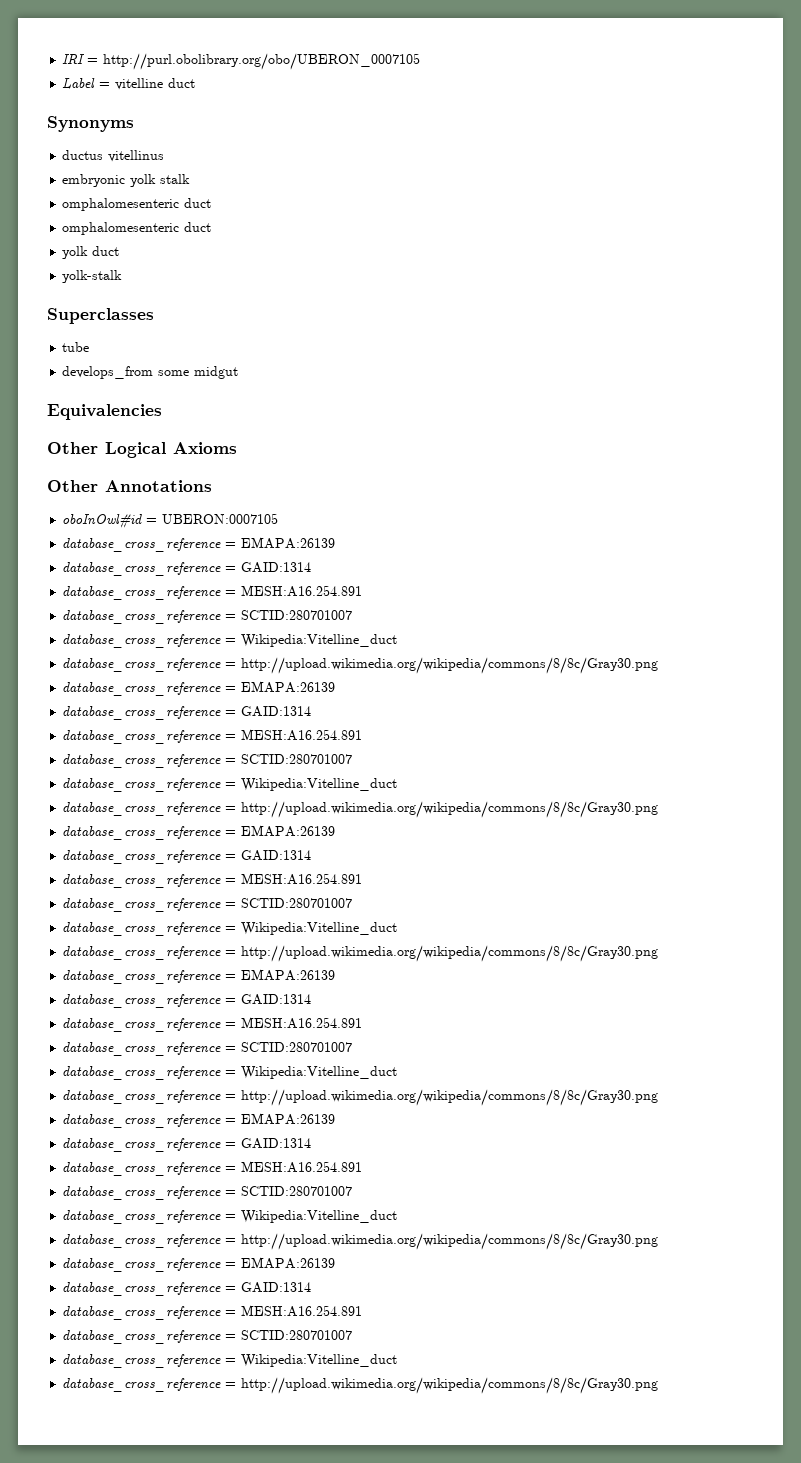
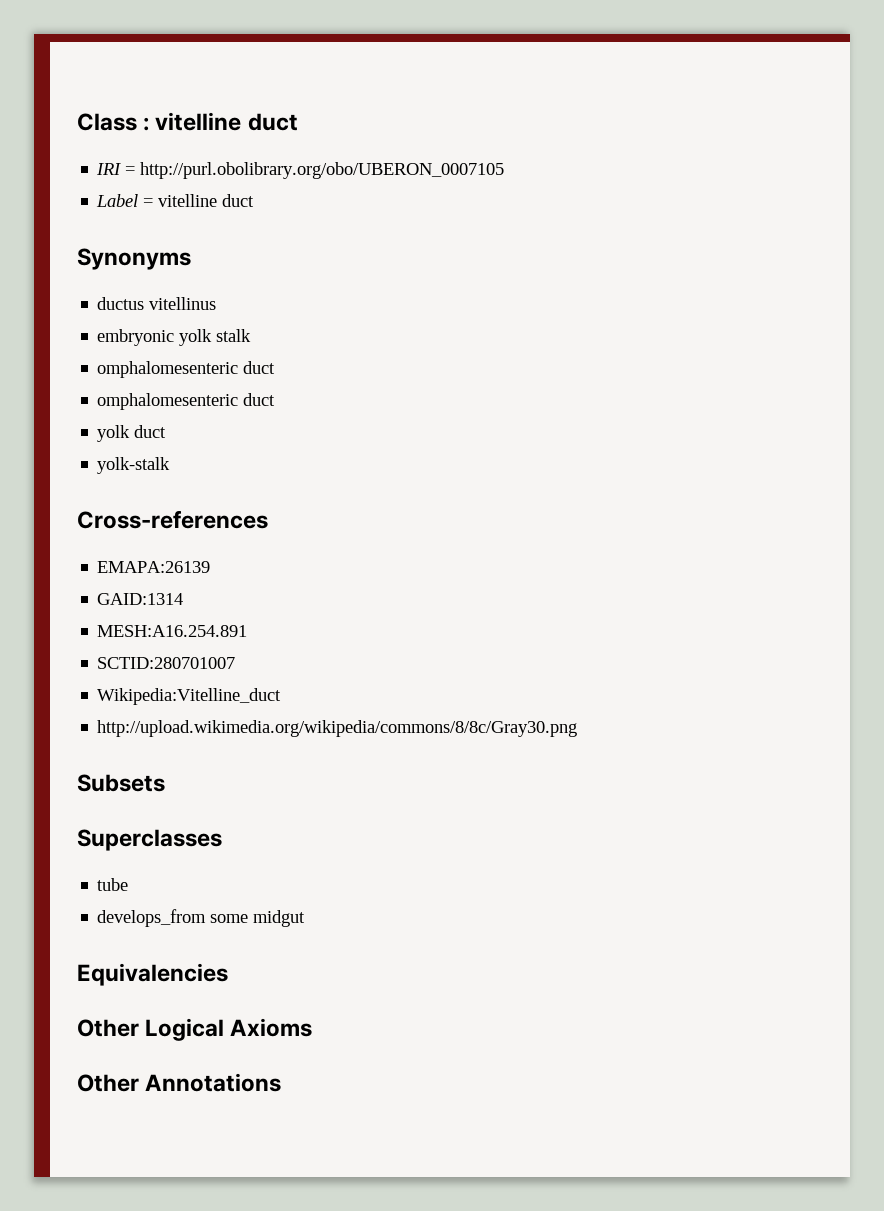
+ Class : vitelline duct
+ Cross-references
+ EMAPA:26139
+ GAID:1314
+ MESH:A16.254.891
+ SCTID:280701007
+ Wikipedia:Vitelline_duct
+ http://upload.wikimedia.org/wikipedia/commons/8/8c/Gray30.png
+ Subsets
- oboInOwl#id = UBERON:0007105
- database_cross_reference = EMAPA:26139
- database_cross_reference = GAID:1314
- database_cross_reference = MESH:A16.254.891
- database_cross_reference = SCTID:280701007
- database_cross_reference = Wikipedia:Vitelline_duct
- database_cross_reference = http://upload.wikimedia.org/wikipedia/commons/8/8c/Gray30.png
- database_cross_reference = EMAPA:26139
- database_cross_reference = GAID:1314
- database_cross_reference = MESH:A16.254.891
- database_cross_reference = SCTID:280701007
- database_cross_reference = Wikipedia:Vitelline_duct
- database_cross_reference = http://upload.wikimedia.org/wikipedia/commons/8/8c/Gray30.png
- database_cross_reference = EMAPA:26139
- database_cross_reference = GAID:1314
- database_cross_reference = MESH:A16.254.891
- database_cross_reference = SCTID:280701007
- database_cross_reference = Wikipedia:Vitelline_duct
- database_cross_reference = http://upload.wikimedia.org/wikipedia/commons/8/8c/Gray30.png
- database_cross_reference = EMAPA:26139
- database_cross_reference = GAID:1314
- database_cross_reference = MESH:A16.254.891
- database_cross_reference = SCTID:280701007
- database_cross_reference = Wikipedia:Vitelline_duct
- database_cross_reference = http://upload.wikimedia.org/wikipedia/commons/8/8c/Gray30.png
- database_cross_reference = EMAPA:26139
- database_cross_reference = GAID:1314
- database_cross_reference = MESH:A16.254.891
- database_cross_reference = SCTID:280701007
- database_cross_reference = Wikipedia:Vitelline_duct
- database_cross_reference = http://upload.wikimedia.org/wikipedia/commons/8/8c/Gray30.png
- database_cross_reference = EMAPA:26139
- database_cross_reference = GAID:1314
- database_cross_reference = MESH:A16.254.891
- database_cross_reference = SCTID:280701007
- database_cross_reference = Wikipedia:Vitelline_duct
- database_cross_reference = http://upload.wikimedia.org/wikipedia/commons/8/8c/Gray30.png

